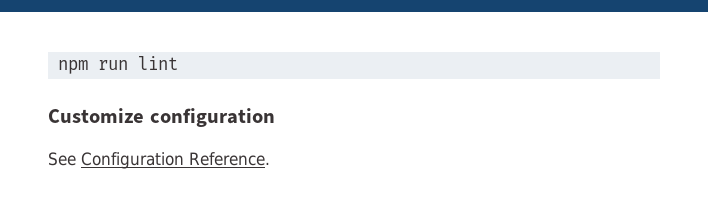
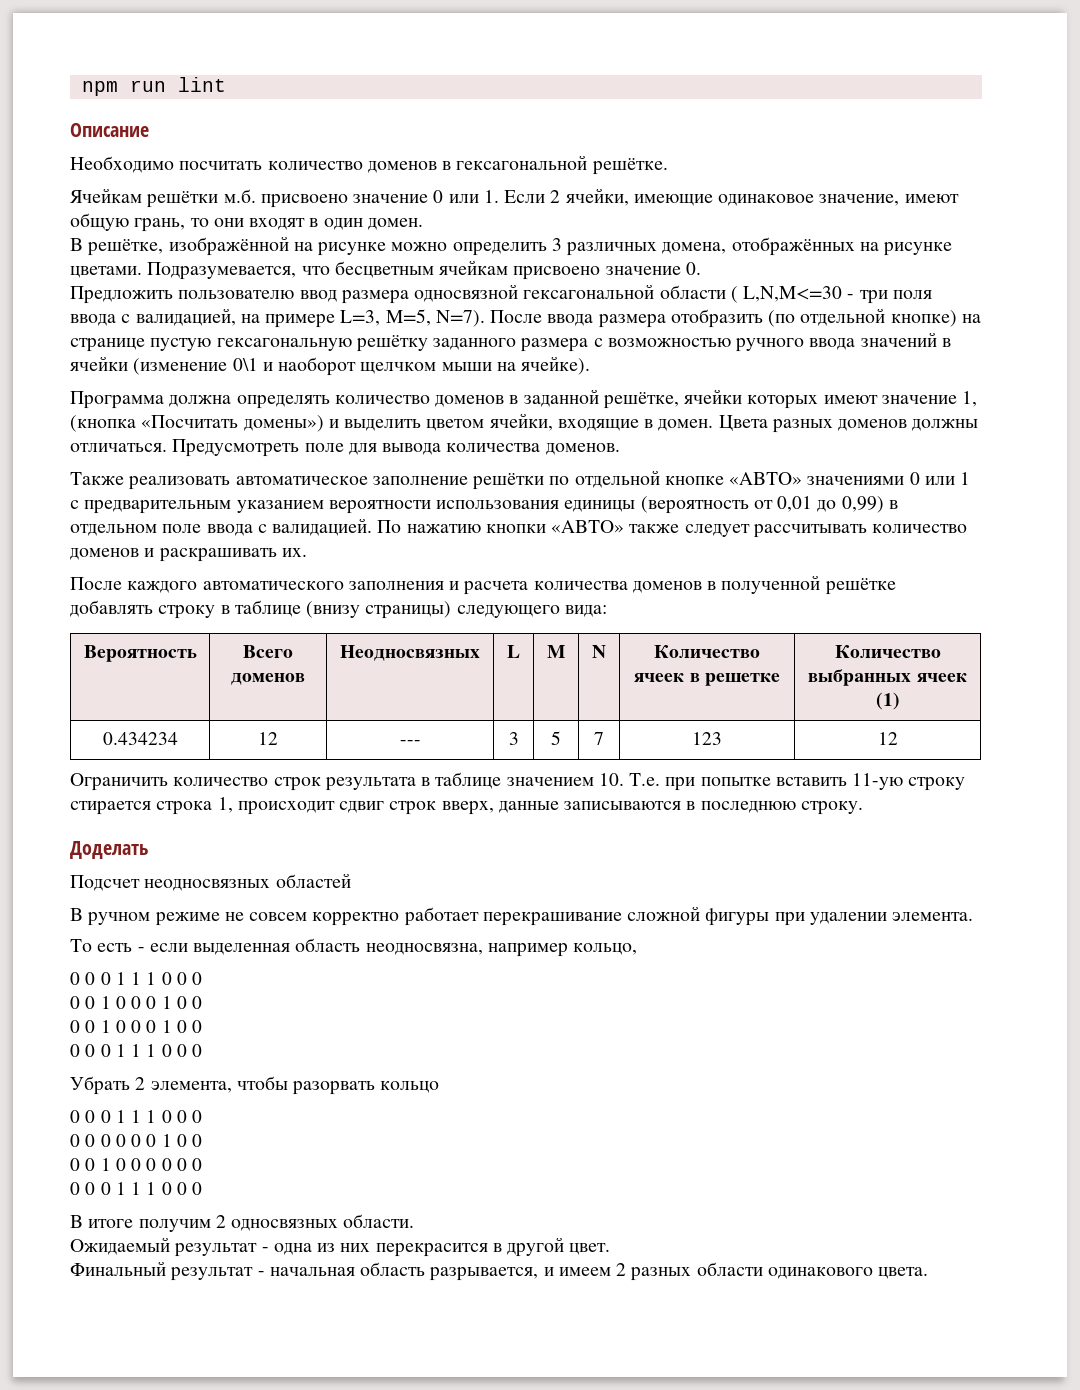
- Customize configuration
- See Configuration Reference.
+ Описание
+ Hеобходимо посчитать количество доменов в гексагональной решётке.
+ Ячейкам решётки м.б. присвоено значение 0 или 1. Если 2 ячейки, имеющие одинаковое значение, имеют общую грань, то они входят в один домен.
+ В решётке, изображённой на рисунке можно определить 3 различных домена, отображённых на рисунке цветами. Подразумевается, что бесцветным ячейкам присвоено значение 0.
+ Предложить пользователю ввод размера односвязной гексагональной области ( L,N,M<=30 - три поля ввода с валидацией, на примере L=3, M=5, N=7). После ввода размера отобразить (по отдельной кнопке) на странице пустую гексагональную решётку заданного размера с возможностью ручного ввода значений в ячейки (изменение 0\1 и наоборот щелчком мыши на ячейке).
+ Программа должна определять количество доменов в заданной решётке, ячейки которых имеют значение 1, (кнопка «Посчитать домены») и выделить цветом ячейки, входящие в домен. Цвета разных доменов должны отличаться. Предусмотреть поле для вывода количества доменов.
+ Также реализовать автоматическое заполнение решётки по отдельной кнопке «АВТО» значениями 0 или 1 с предварительным указанием вероятности использования единицы (вероятность от 0,01 до 0,99) в отдельном поле ввода с валидацией. По нажатию кнопки «АВТО» также следует рассчитывать количество доменов и раскрашивать их.
+ После каждого автоматического заполнения и расчета количества доменов в полученной решётке добавлять строку в таблице (внизу страницы) следующего вида:
+ Вероятность | Всего доменов | Неодносвязных | L | M | N | Количество ячеек в решетке | Количество выбранных ячеек (1)
+ 0.434234 | 12 | --- | 3 | 5 | 7 | 123 | 12
+ Ограничить количество строк результата в таблице значением 10. Т.е. при попытке вставить 11-ую строку стирается строка 1, происходит сдвиг строк вверх, данные записываются в последнюю строку.
+ Доделать
+ Подсчет неодносвязных областей
+ В ручном режиме не совсем корректно работает перекрашивание сложной фигуры при удалении элемента.
+ То есть - если выделенная область неодносвязна, например кольцо,
+ 0 0 0 1 1 1 0 0 0
+ 0 0 1 0 0 0 1 0 0
+ 0 0 1 0 0 0 1 0 0
+ 0 0 0 1 1 1 0 0 0
+ Убрать 2 элемента, чтобы разорвать кольцо
+ 0 0 0 1 1 1 0 0 0
+ 0 0 0 0 0 0 1 0 0
+ 0 0 1 0 0 0 0 0 0
+ 0 0 0 1 1 1 0 0 0
+ В итоге получим 2 односвязных области.
+ Ожидаемый результат - одна из них перекрасится в другой цвет.
+ Финальный результат - начальная область разрывается, и имеем 2 разных области одинакового цвета.

